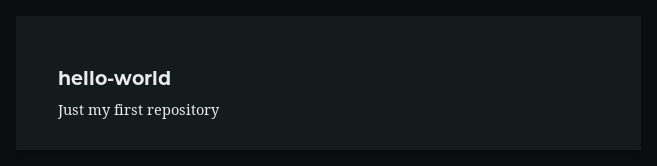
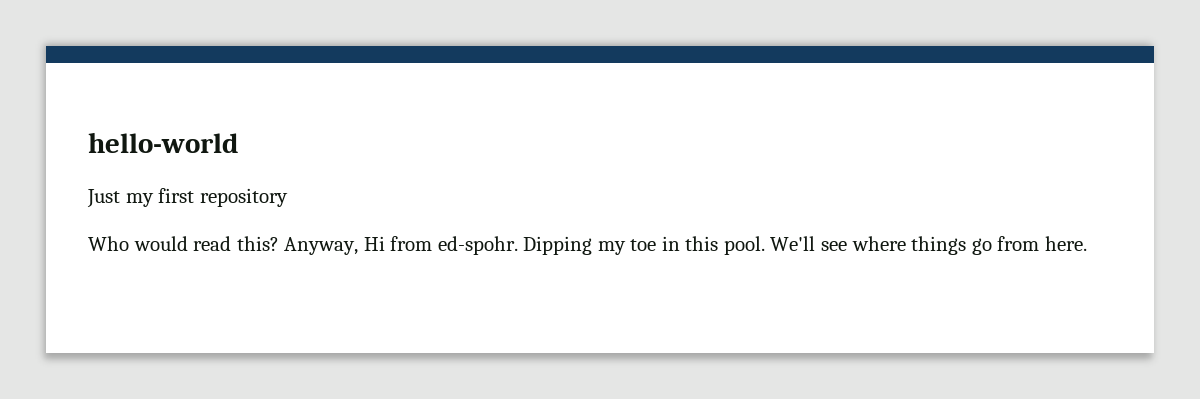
+ Who would read this? Anyway, Hi from ed-spohr. Dipping my toe in this pool. We'll see where things go from here.

